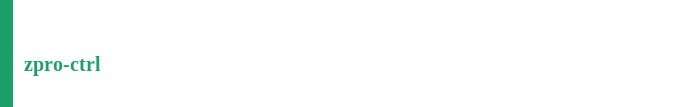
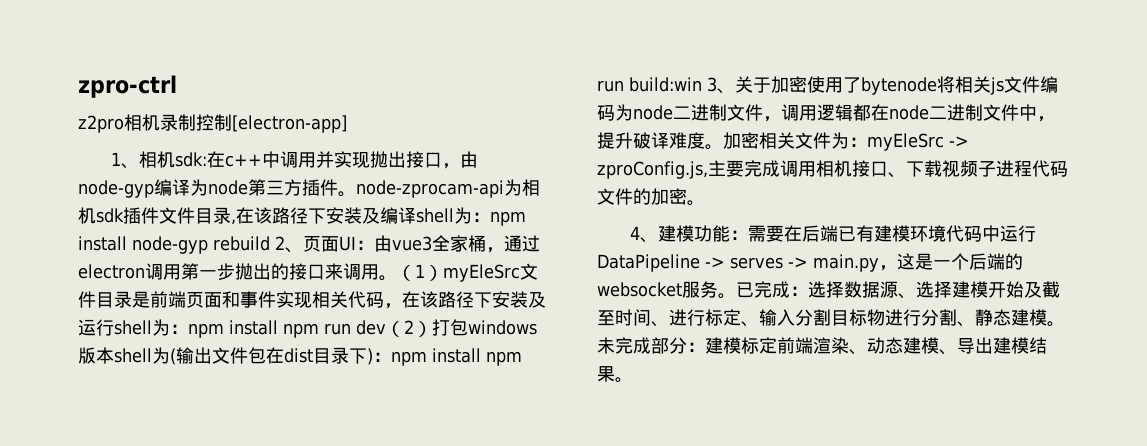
+ z2pro相机录制控制[electron-app]
+ 1、相机sdk:在c++中调用并实现抛出接口，由node-gyp编译为node第三方插件。node-zprocam-api为相机sdk插件文件目录,在该路径下安装及编译shell为：npm install node-gyp rebuild 2、页面UI：由vue3全家桶，通过electron调用第一步抛出的接口来调用。（1）myEleSrc文件目录是前端页面和事件实现相关代码，在该路径下安装及运行shell为：npm install npm run dev（2）打包windows版本shell为(输出文件包在dist目录下)：npm install npm run build:win 3、关于加密使用了bytenode将相关js文件编码为node二进制文件，调用逻辑都在node二进制文件中，提升破译难度。加密相关文件为：myEleSrc -> zproConfig.js,主要完成调用相机接口、下载视频子进程代码文件的加密。
+ 4、建模功能：需要在后端已有建模环境代码中运行DataPipeline -> serves -> main.py，这是一个后端的websocket服务。已完成：选择数据源、选择建模开始及截至时间、进行标定、输入分割目标物进行分割、静态建模。未完成部分：建模标定前端渲染、动态建模、导出建模结果。

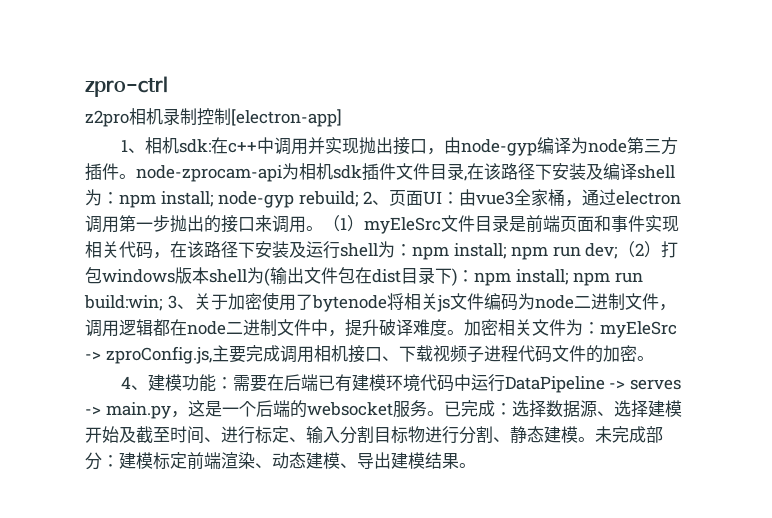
- 1、相机sdk:在c++中调用并实现抛出接口，由node-gyp编译为node第三方插件。node-zprocam-api为相机sdk插件文件目录,在该路径下安装及编译shell为：npm install node-gyp rebuild 2、页面UI：由vue3全家桶，通过electron调用第一步抛出的接口来调用。
+ 1、相机sdk:在c++中调用并实现抛出接口，由node-gyp编译为node第三方插件。node-zprocam-api为相机sdk插件文件目录,在该路径下安装及编译shell为：npm install; node-gyp rebuild; 2、页面UI：由vue3全家桶，通过electron调用第一步抛出的接口来调用。
- npm install npm run dev（2）打包windows版本shell为(输出文件包在dist目录下)：
+ npm install; npm run dev;（2）打包windows版本shell为(输出文件包在dist目录下)：
- npm install npm run build:win 3、关于加密使用了bytenode将相关js文件编码为node二进制文件，调用逻辑都在node二进制文件中，提升破译难度。
+ npm install; npm run build:win; 3、关于加密使用了bytenode将相关js文件编码为node二进制文件，调用逻辑都在node二进制文件中，提升破译难度。

